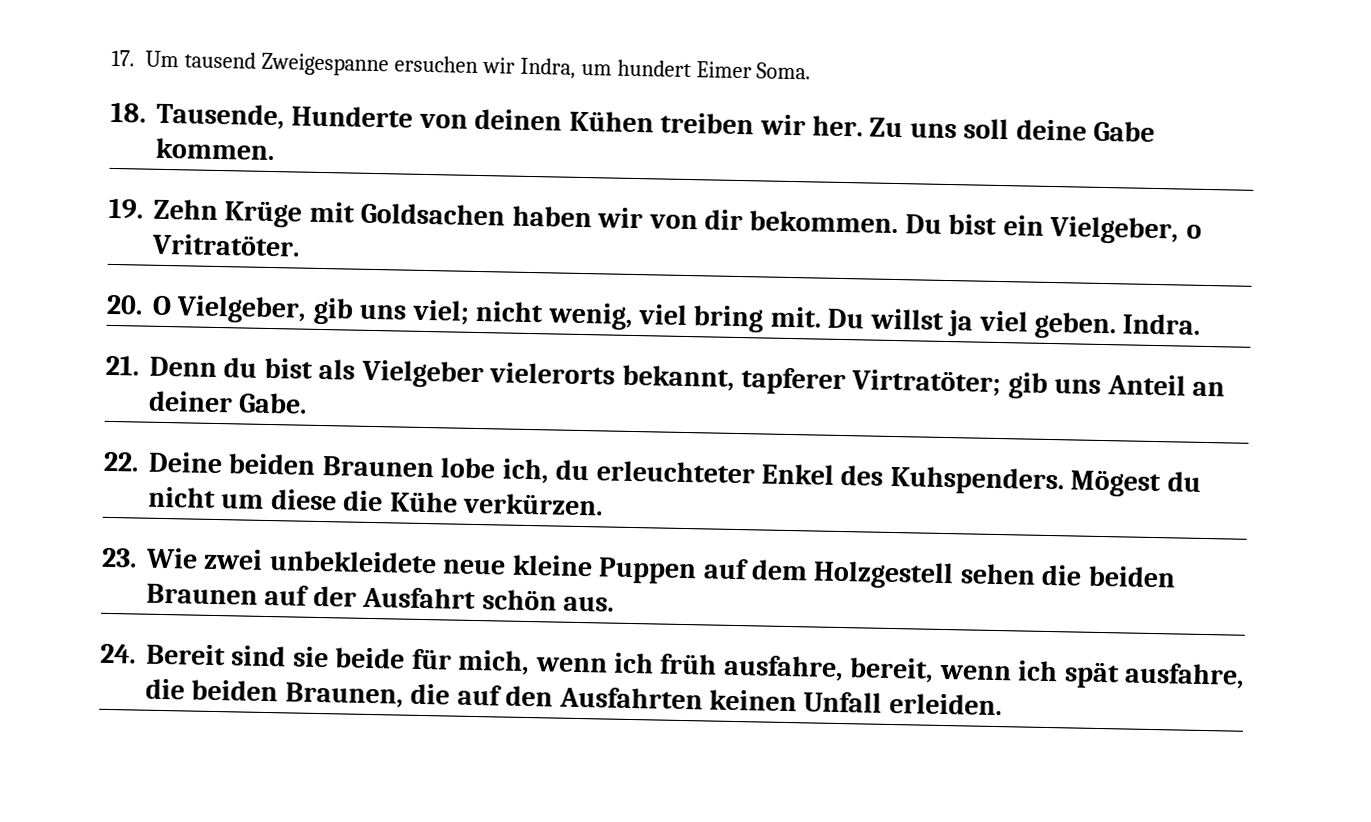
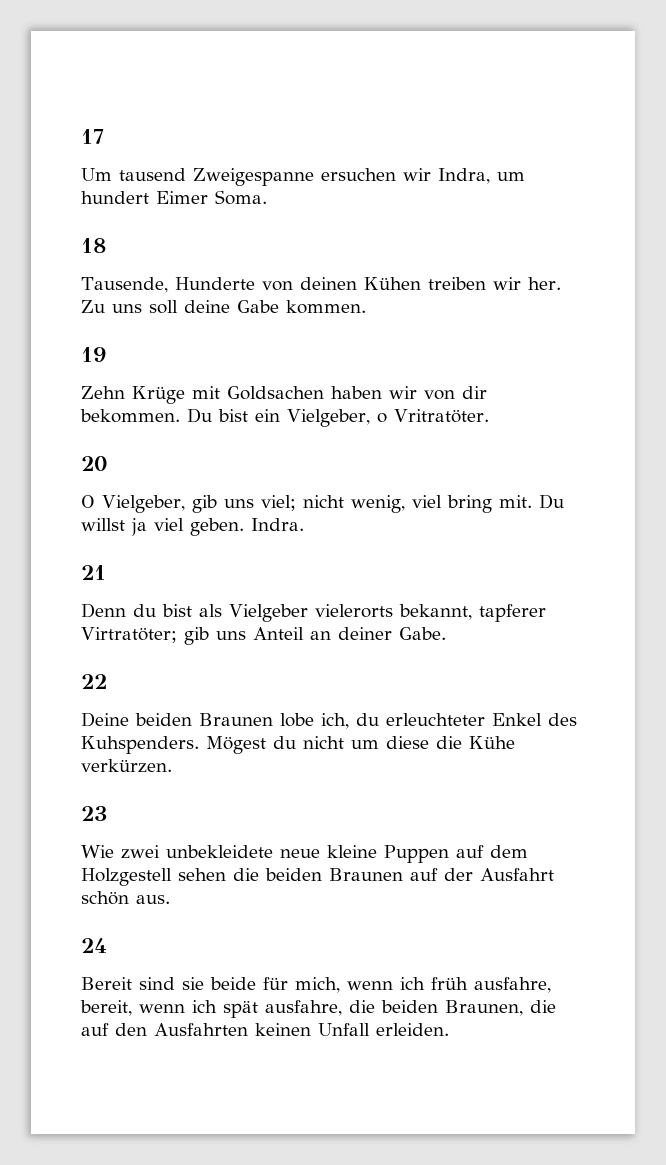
- 17. Um tausend Zweigespanne ersuchen wir Indra, um hundert Eimer Soma.
+ 17
+ Um tausend Zweigespanne ersuchen wir Indra, um hundert Eimer Soma.
- 18. Tausende, Hunderte von deinen Kühen treiben wir her.
+ 18
+ Tausende, Hunderte von deinen Kühen treiben wir her.
- 19. Zehn Krüge mit Goldsachen haben wir von dir bekommen.
+ 19
+ Zehn Krüge mit Goldsachen haben wir von dir bekommen.
- 20. O Vielgeber, gib uns viel; nicht wenig, viel bring mit.
+ 20
+ O Vielgeber, gib uns viel; nicht wenig, viel bring mit.
- 21. Denn du bist als Vielgeber vielerorts bekannt, tapferer Virtratöter; gib uns Anteil an deiner Gabe.
+ 21
+ Denn du bist als Vielgeber vielerorts bekannt, tapferer Virtratöter; gib uns Anteil an deiner Gabe.
- 22. Deine beiden Braunen lobe ich, du erleuchteter Enkel des Kuhspenders.
+ 22
+ Deine beiden Braunen lobe ich, du erleuchteter Enkel des Kuhspenders.
- 23. Wie zwei unbekleidete neue kleine Puppen auf dem Holzgestell sehen die beiden Braunen auf der Ausfahrt schön aus.
+ 23
+ Wie zwei unbekleidete neue kleine Puppen auf dem Holzgestell sehen die beiden Braunen auf der Ausfahrt schön aus.
- 24. Bereit sind sie beide für mich, wenn ich früh ausfahre, bereit, wenn ich spät ausfahre, die beiden Braunen, die auf den Ausfahrten keinen Unfall erleiden.
+ 24
+ Bereit sind sie beide für mich, wenn ich früh ausfahre, bereit, wenn ich spät ausfahre, die beiden Braunen, die auf den Ausfahrten keinen Unfall erleiden.

